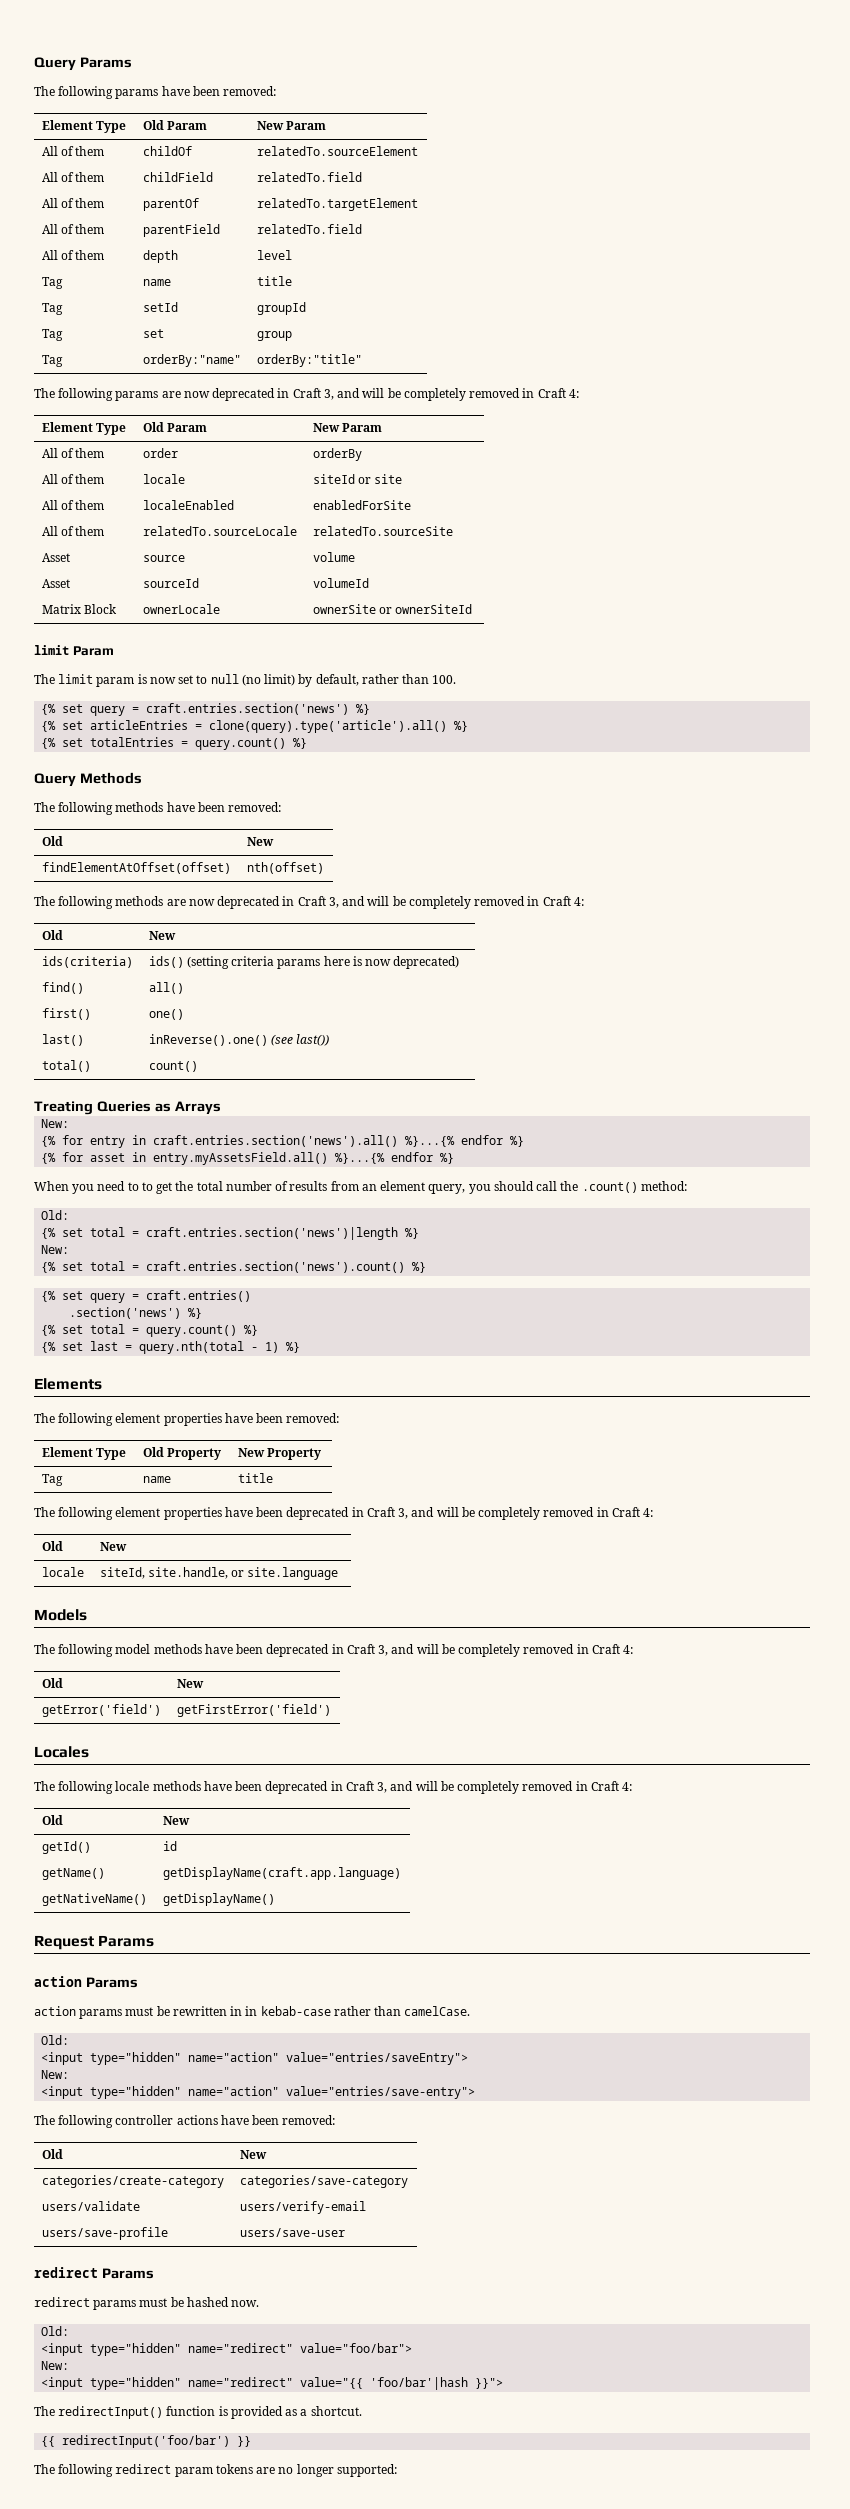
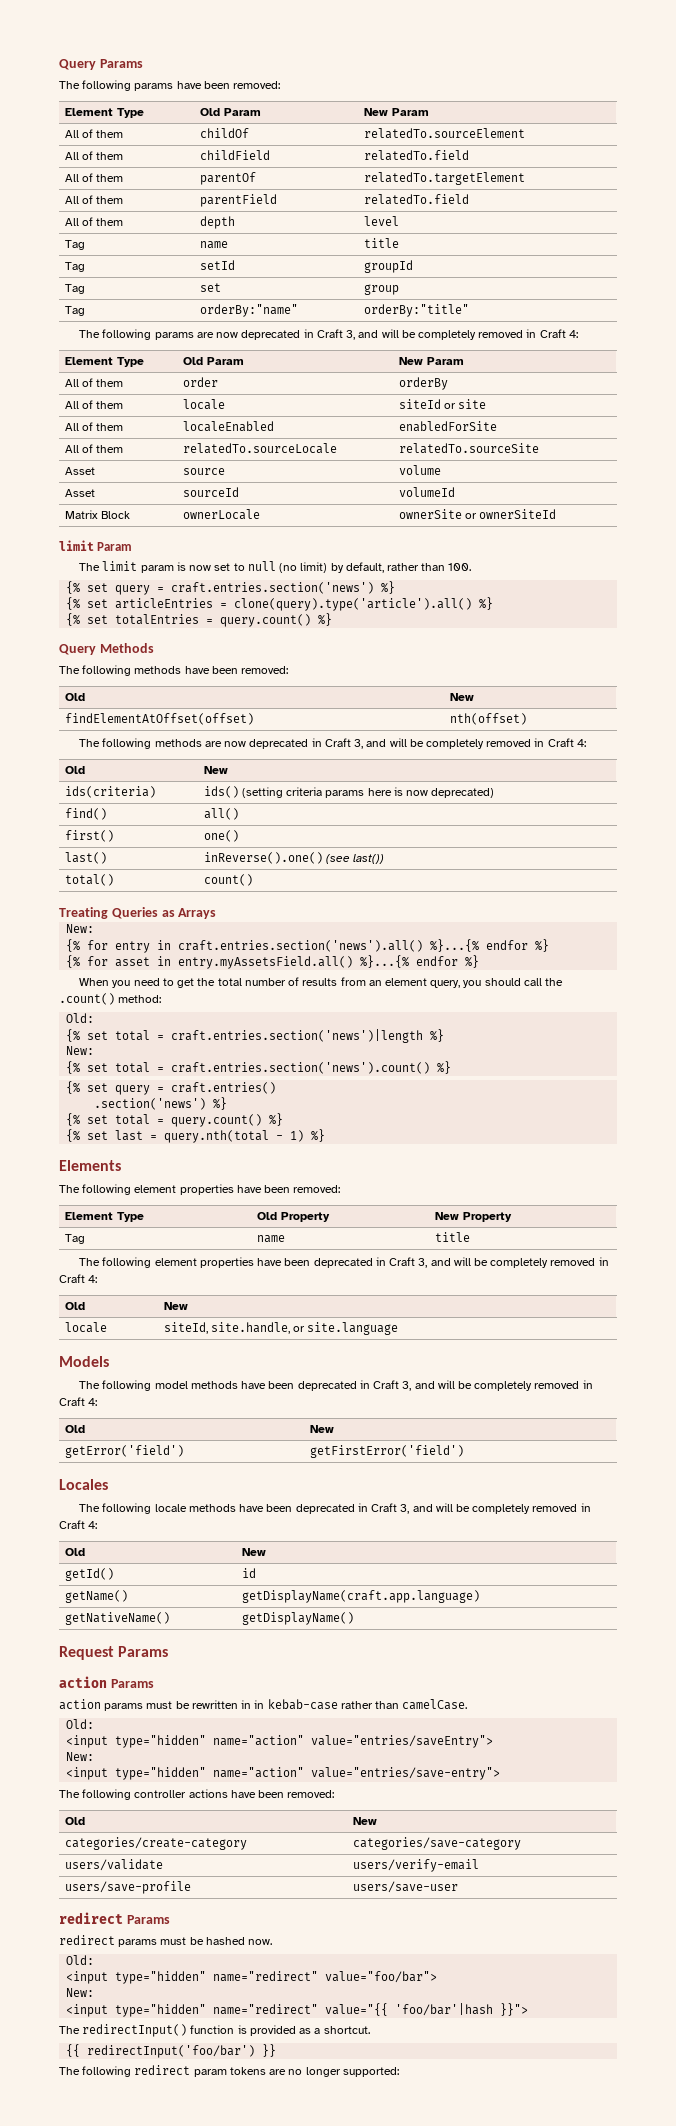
- When you need to to get the total number of results from an element query, you should call the .count() method:
+ When you need to get the total number of results from an element query, you should call the .count() method:

